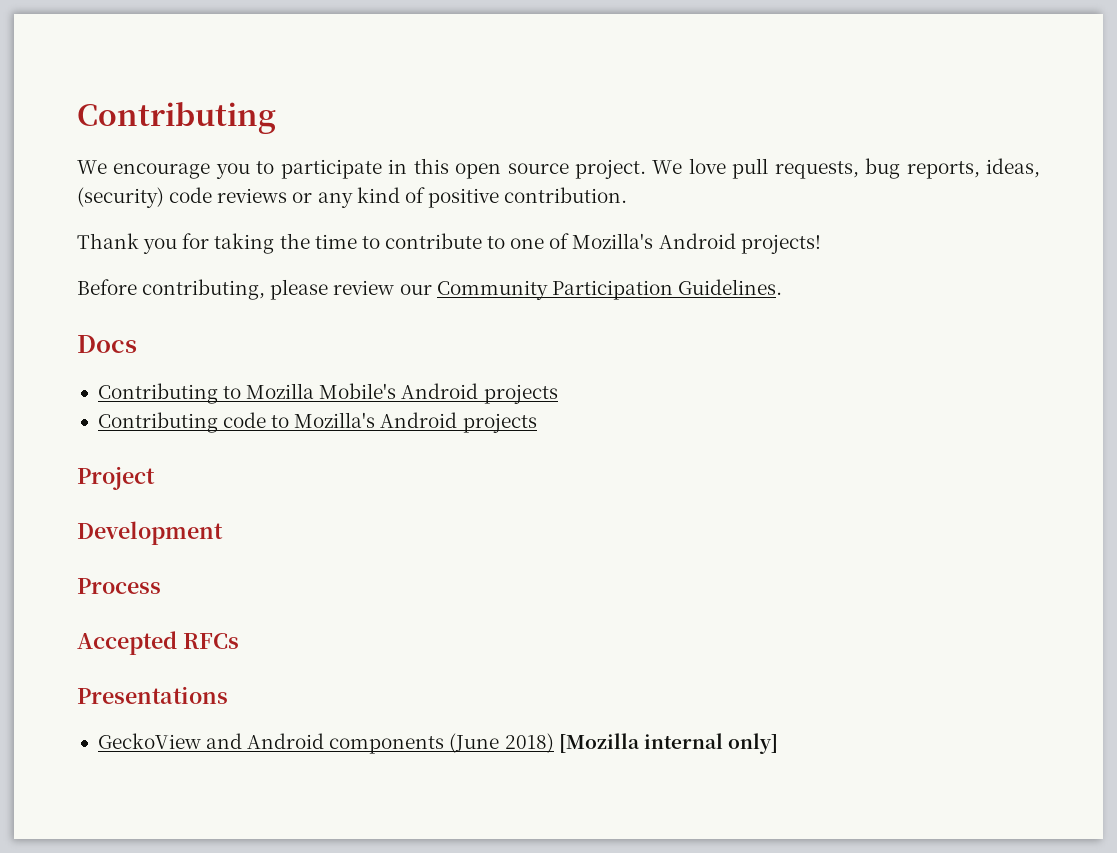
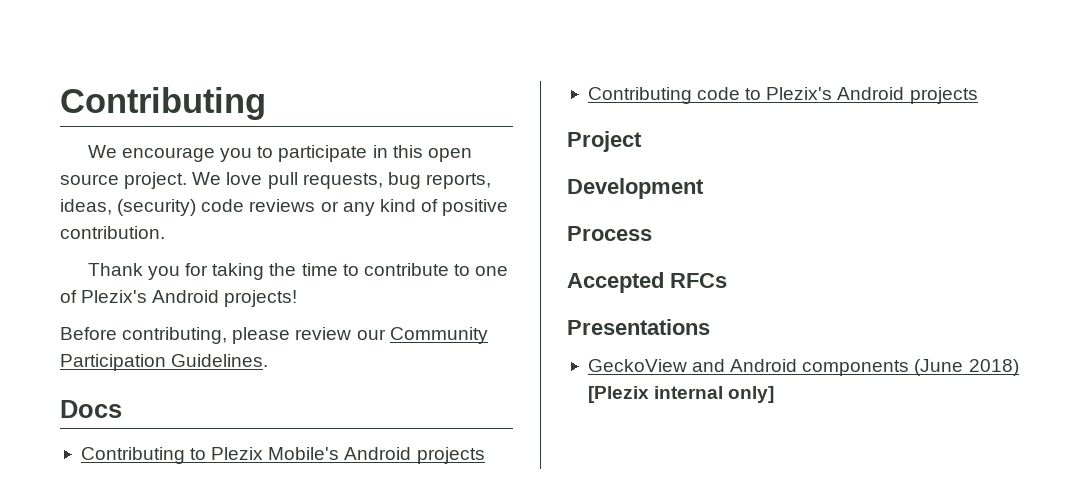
- Thank you for taking the time to contribute to one of Mozilla's Android projects!
+ Thank you for taking the time to contribute to one of Plezix's Android projects!
- Contributing to Mozilla Mobile's Android projects
+ Contributing to Plezix Mobile's Android projects
- Contributing code to Mozilla's Android projects
+ Contributing code to Plezix's Android projects
- GeckoView and Android components (June 2018) [Mozilla internal only]
+ GeckoView and Android components (June 2018) [Plezix internal only]

